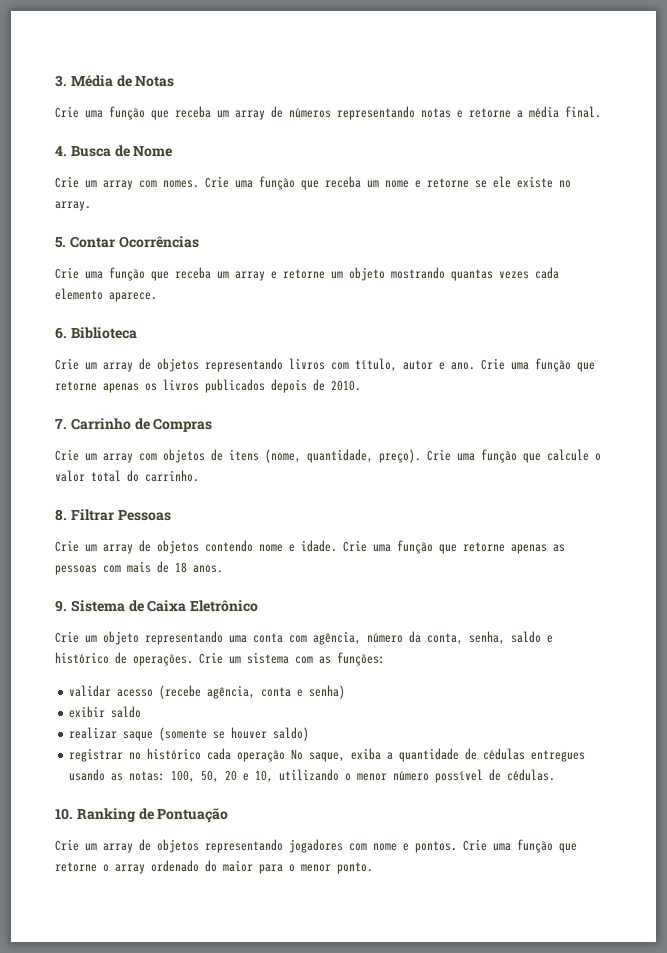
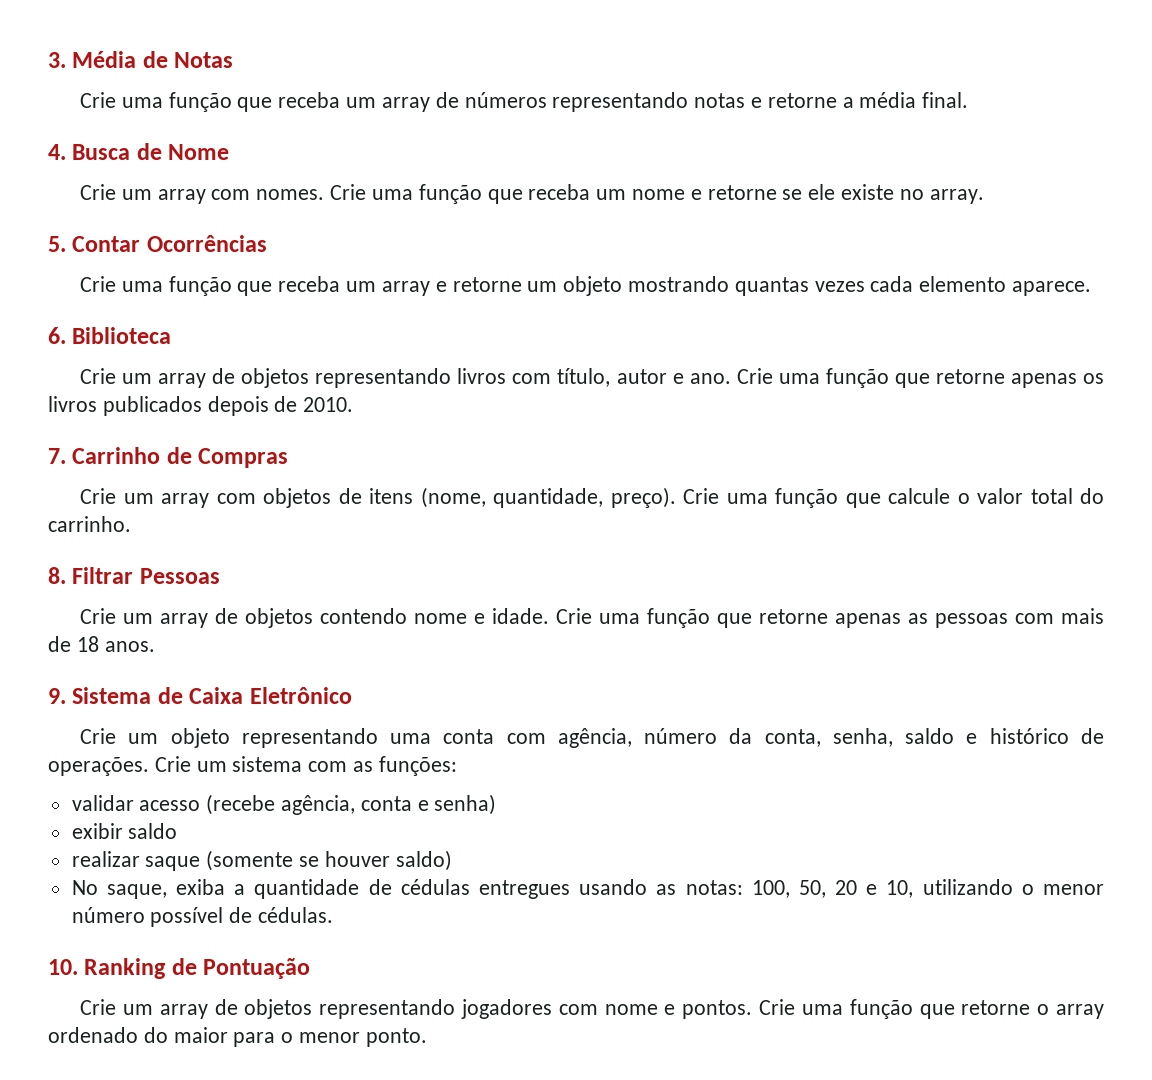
- registrar no histórico cada operação No saque, exiba a quantidade de cédulas entregues usando as notas: 100, 50, 20 e 10, utilizando o menor número possível de cédulas.
+ No saque, exiba a quantidade de cédulas entregues usando as notas: 100, 50, 20 e 10, utilizando o menor número possível de cédulas.

